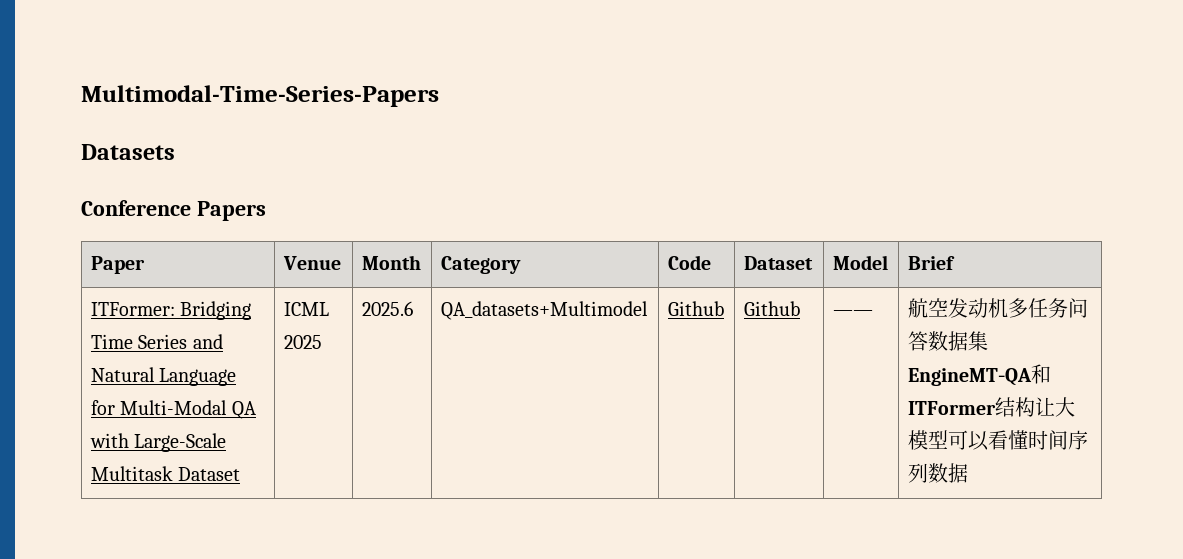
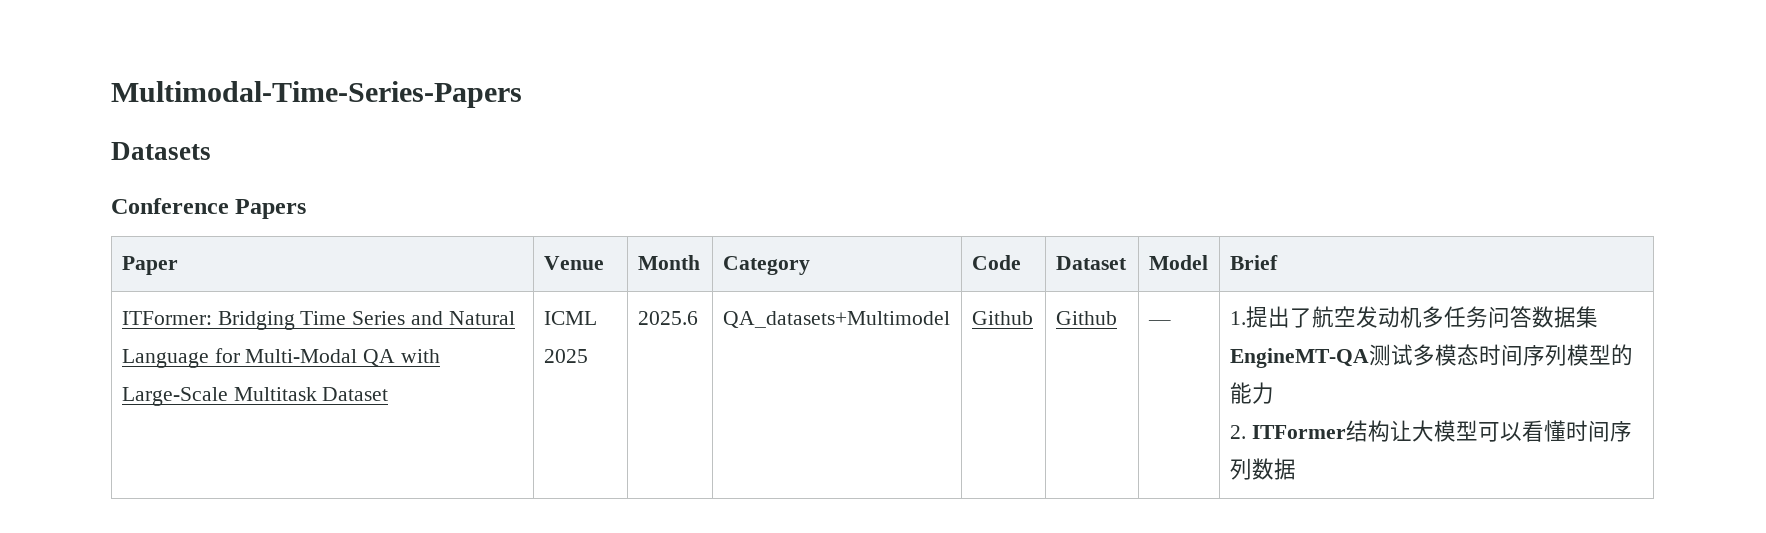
- —— | 航空发动机多任务问答数据集EngineMT‑QA和ITFormer结构让大模型可以看懂时间序列数据
+ — | 1.提出了航空发动机多任务问答数据集EngineMT‑QA测试多模态时间序列模型的能力
+ 2. ITFormer结构让大模型可以看懂时间序列数据

